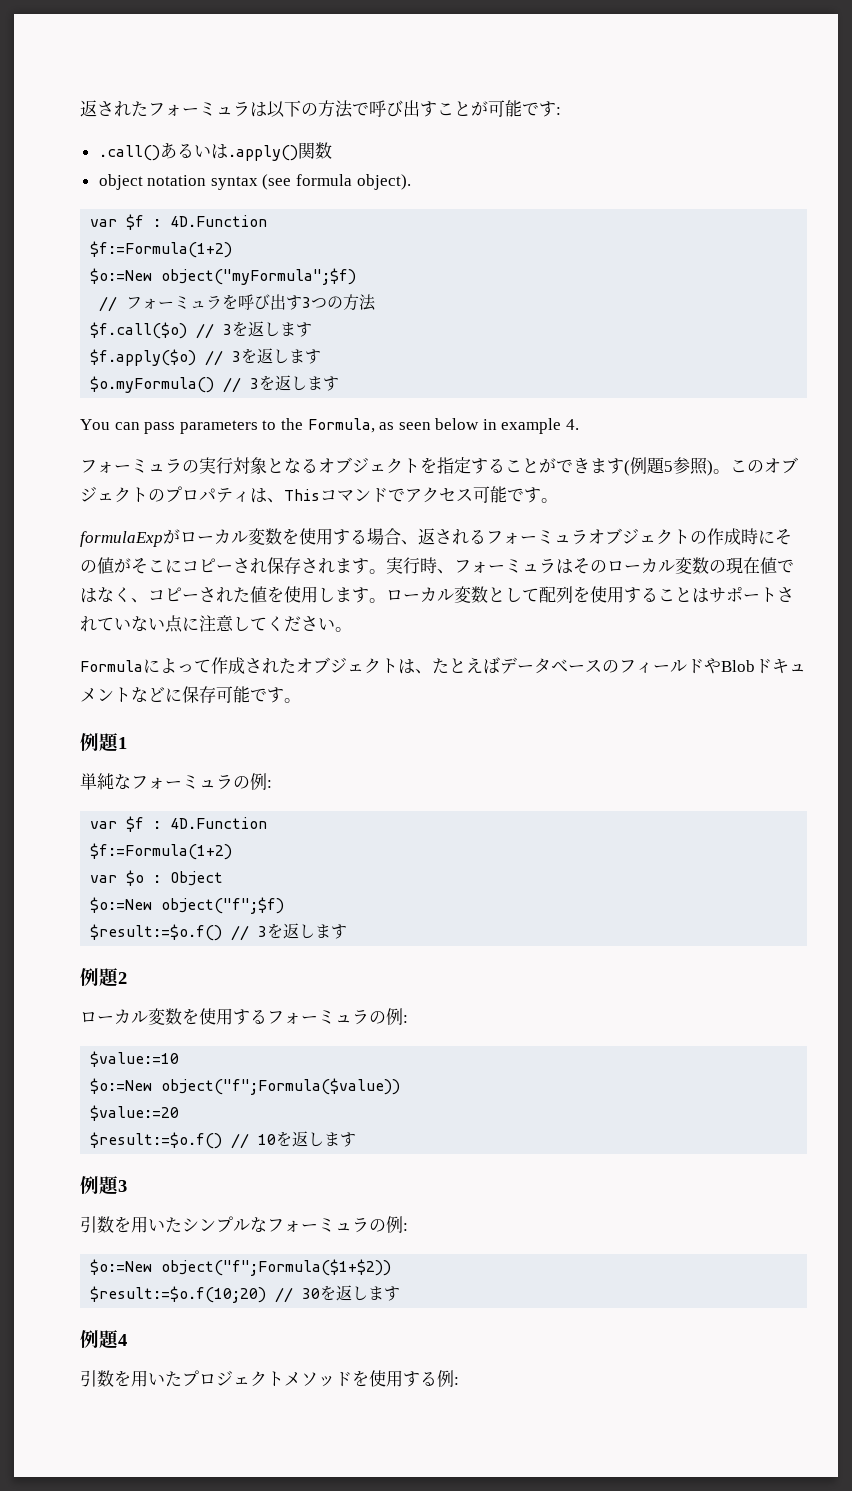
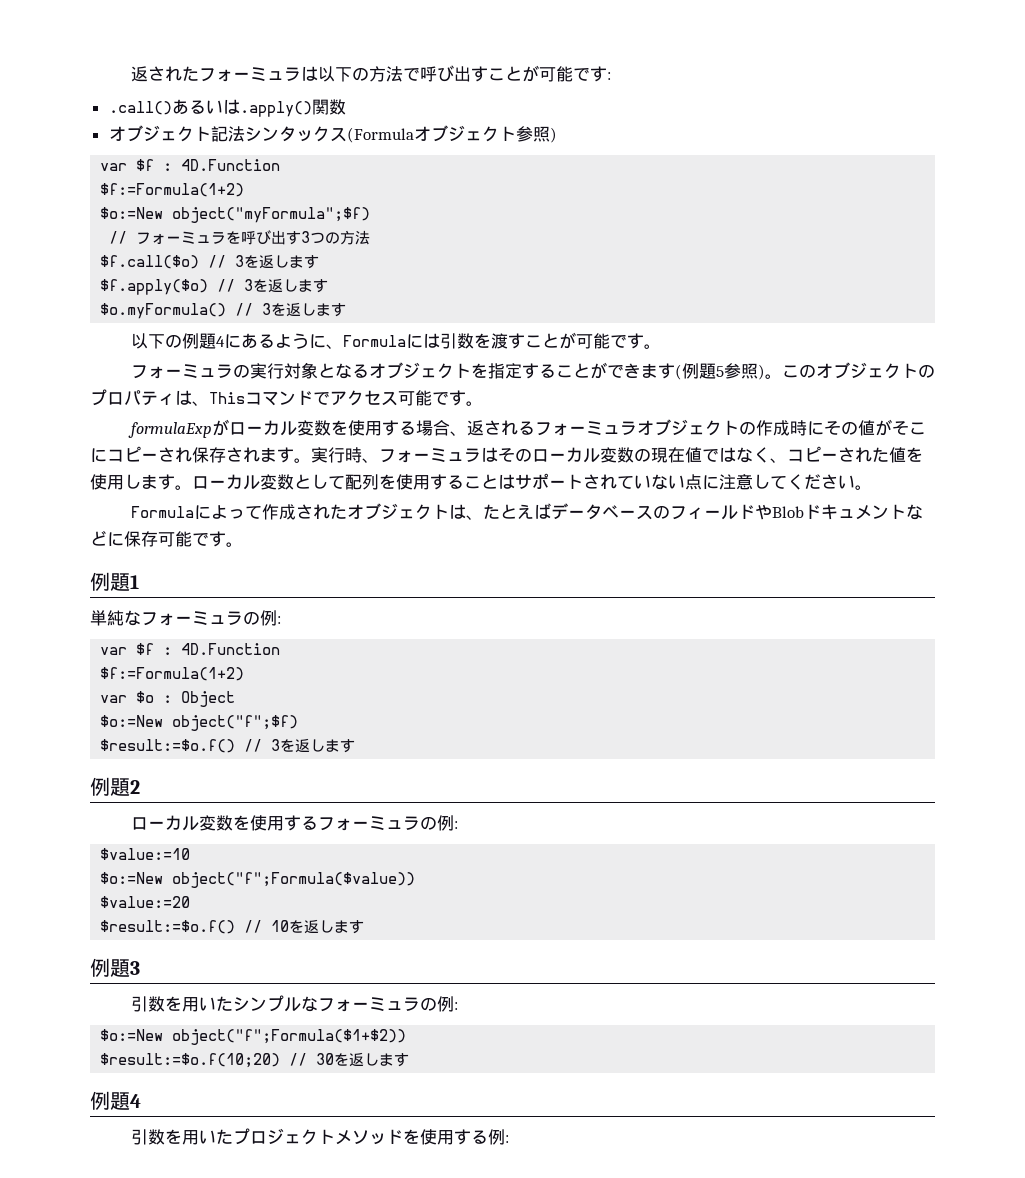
- object notation syntax (see formula object).
+ オブジェクト記法シンタックス(Formulaオブジェクト参照)
- You can pass parameters to the Formula, as seen below in example 4.
+ 以下の例題4にあるように、Formulaには引数を渡すことが可能です。

